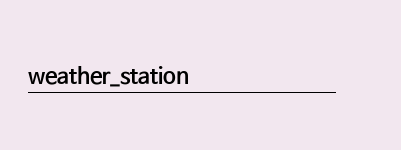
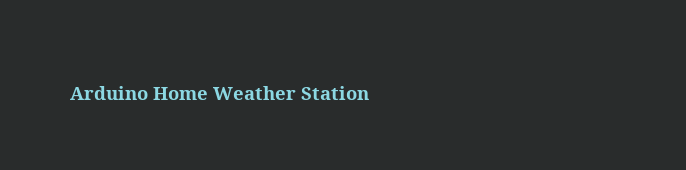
- weather_station
+ Arduino Home Weather Station

